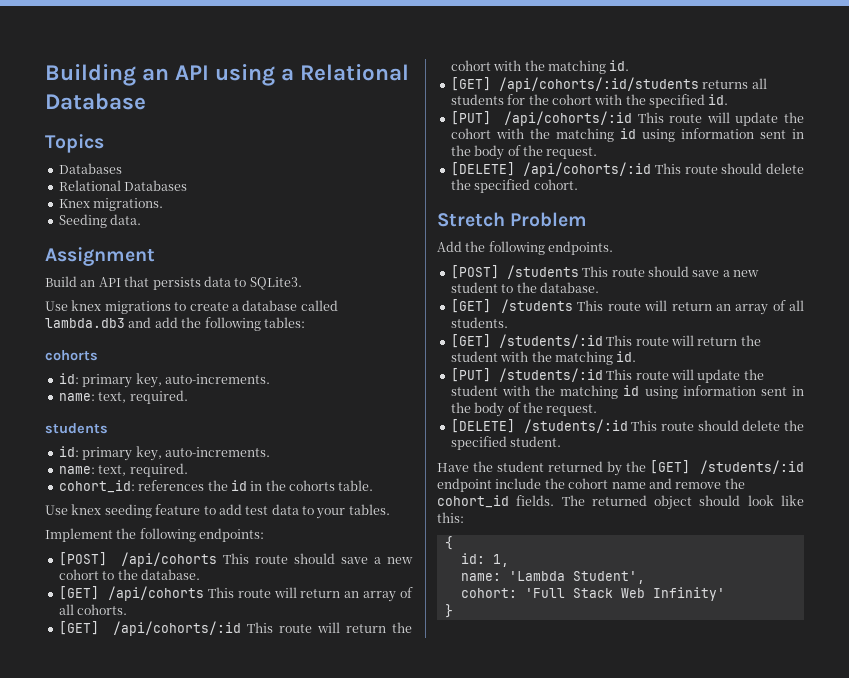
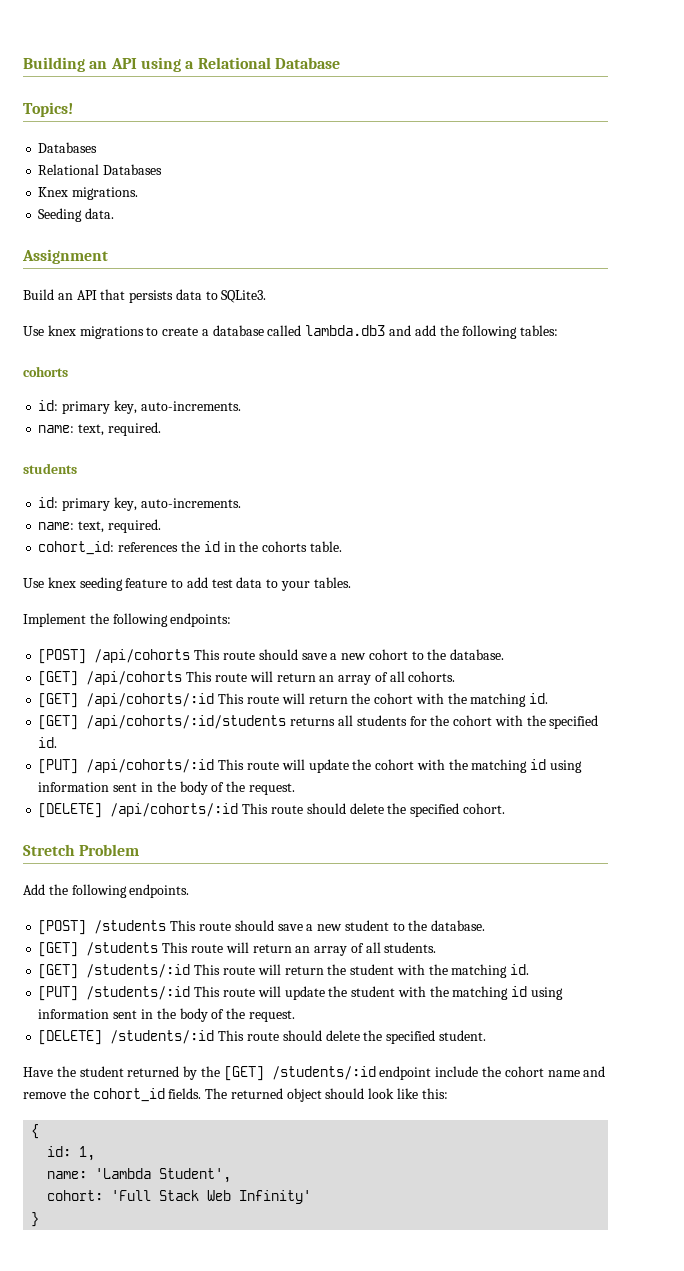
- Topics
+ Topics!

